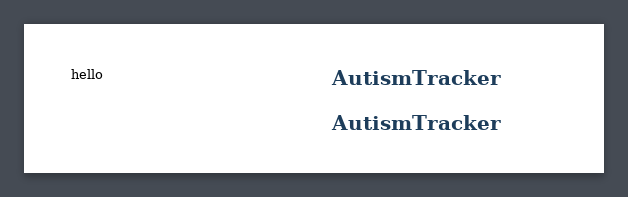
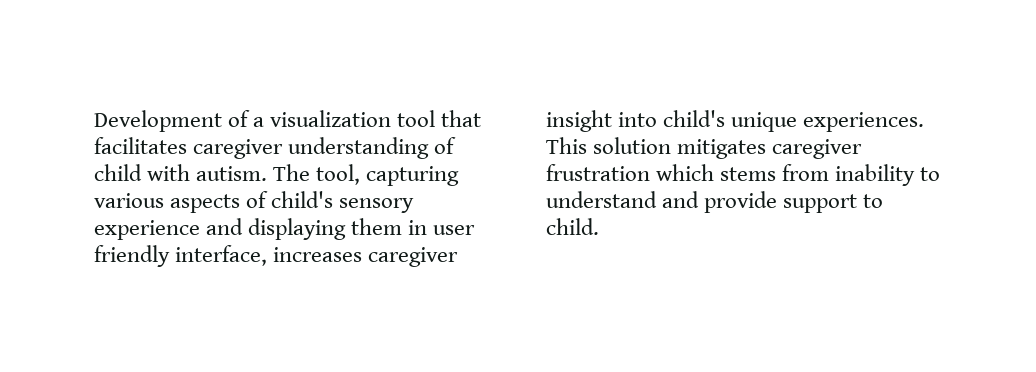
- hello
- AutismTracker
- AutismTracker
+ Development of a visualization tool that facilitates caregiver understanding of child with autism. The tool, capturing various aspects of child's sensory experience and displaying them in user friendly interface, increases caregiver insight into child's unique experiences. This solution mitigates caregiver frustration which stems from inability to understand and provide support to child.

